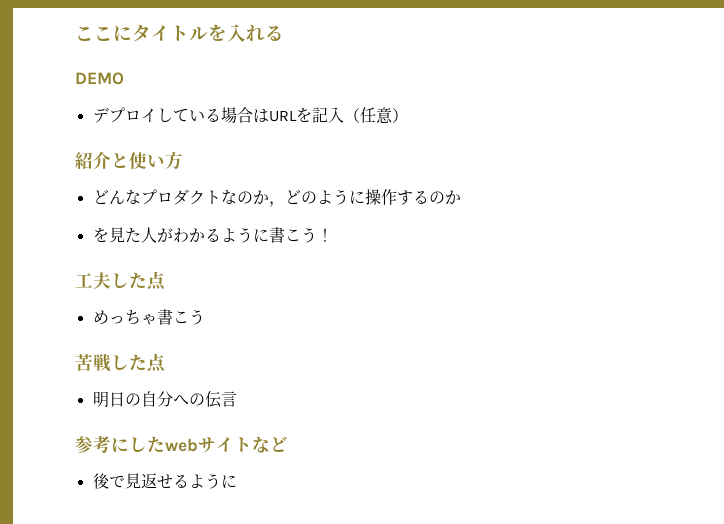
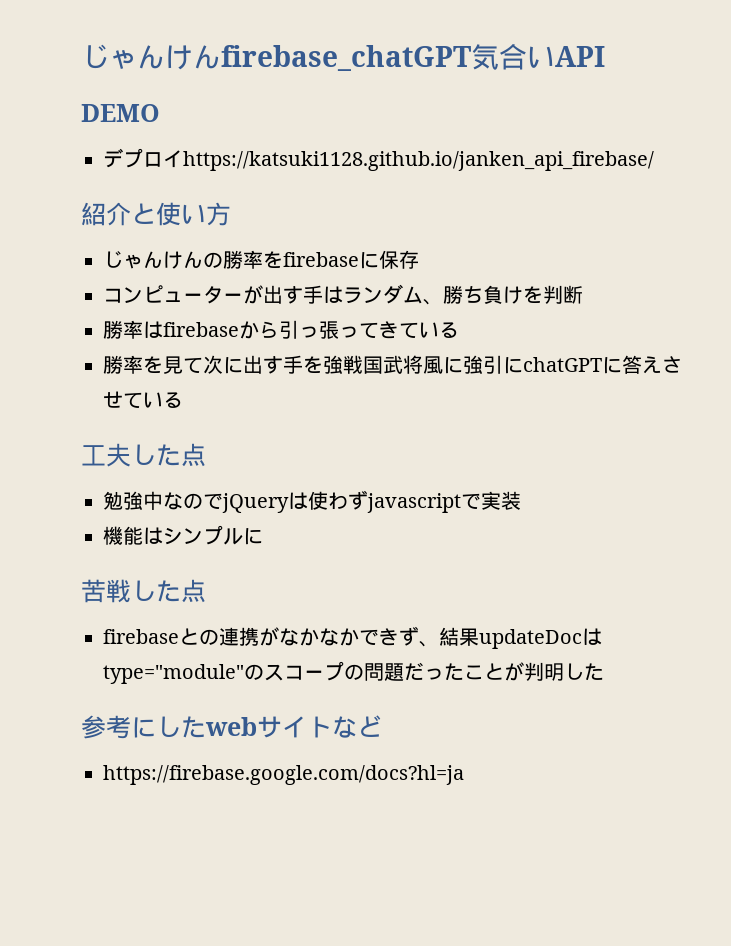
- ここにタイトルを入れる
+ じゃんけんfirebase_chatGPT気合いAPI
  DEMO
- デプロイしている場合はURLを記入（任意）
+ デプロイhttps://katsuki1128.github.io/janken_api_firebase/
  紹介と使い方
- どんなプロダクトなのか，どのように操作するのか
- を見た人がわかるように書こう！
+ じゃんけんの勝率をfirebaseに保存
+ コンピューターが出す手はランダム、勝ち負けを判断
+ 勝率はfirebaseから引っ張ってきている
+ 勝率を見て次に出す手を強戦国武将風に強引にchatGPTに答えさせている
  工夫した点
- めっちゃ書こう
+ 勉強中なのでjQueryは使わずjavascriptで実装
+ 機能はシンプルに
  苦戦した点
- 明日の自分への伝言
+ firebaseとの連携がなかなかできず、結果updateDocはtype="module"のスコープの問題だったことが判明した
- 後で見返せるように
+ https://firebase.google.com/docs?hl=ja

